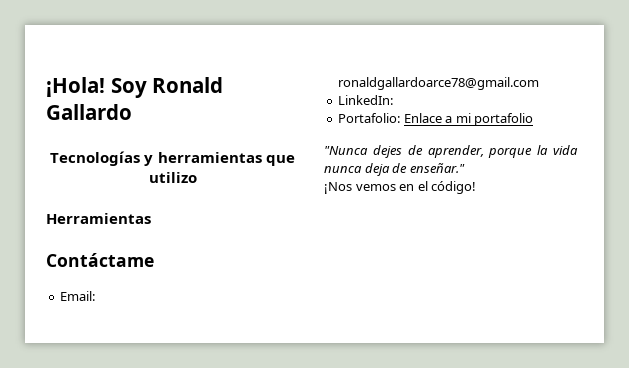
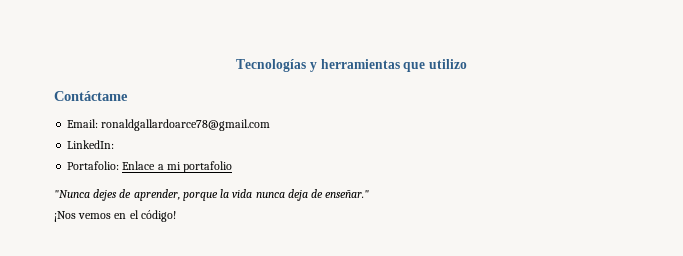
- ¡Hola! Soy Ronald Gallardo
- Herramientas

